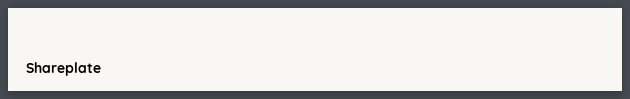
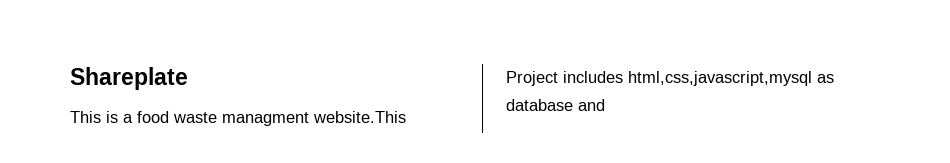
+ This is a food waste managment website.This Project includes html,css,javascript,mysql as database and

